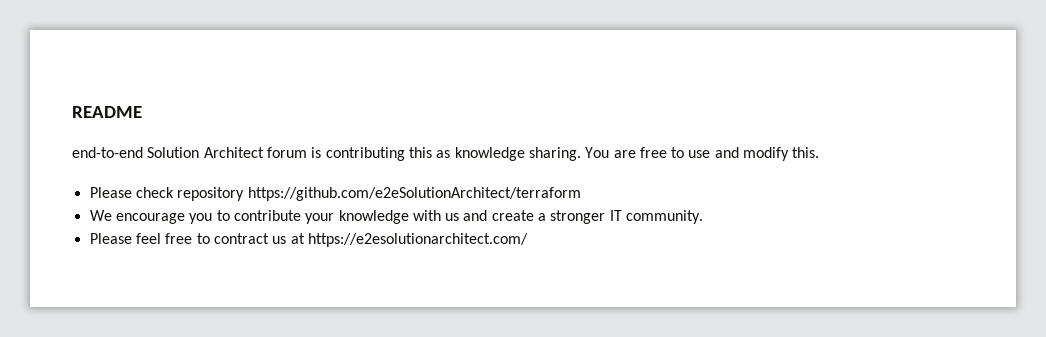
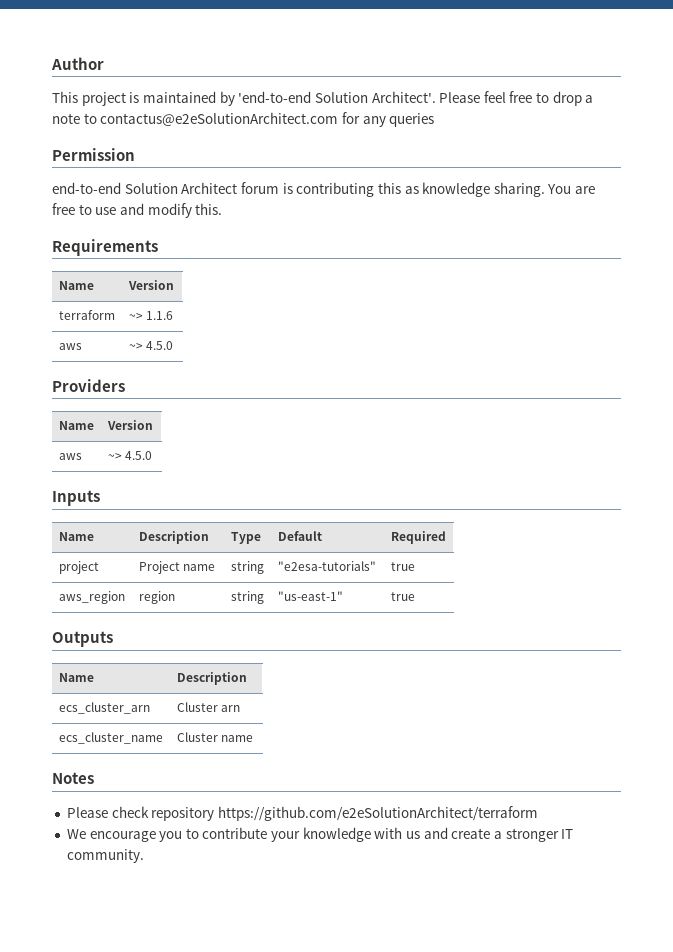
- README
+ Author
+ This project is maintained by 'end-to-end Solution Architect'. Please feel free to drop a note to contactus@e2eSolutionArchitect.com for any queries
+ Permission
+ Requirements
+ Name | Version
+ terraform | ~> 1.1.6
+ aws | ~> 4.5.0
+ Providers
+ Name | Version
+ aws | ~> 4.5.0
+ Inputs
+ Name | Description | Type | Default | Required
+ project | Project name | string | "e2esa-tutorials" | true
+ aws_region | region | string | "us-east-1" | true
+ Outputs
+ Name | Description
+ ecs_cluster_arn | Cluster arn
+ ecs_cluster_name | Cluster name
+ Notes
- Please feel free to contract us at https://e2esolutionarchitect.com/

